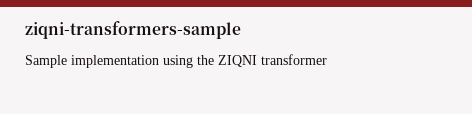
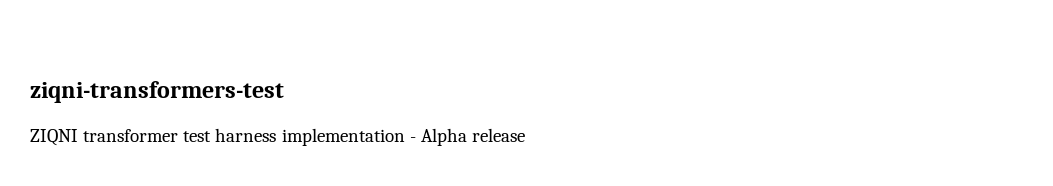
- ziqni-transformers-sample
- Sample implementation using the ZIQNI transformer
+ ziqni-transformers-test
+ ZIQNI transformer test harness implementation - Alpha release

